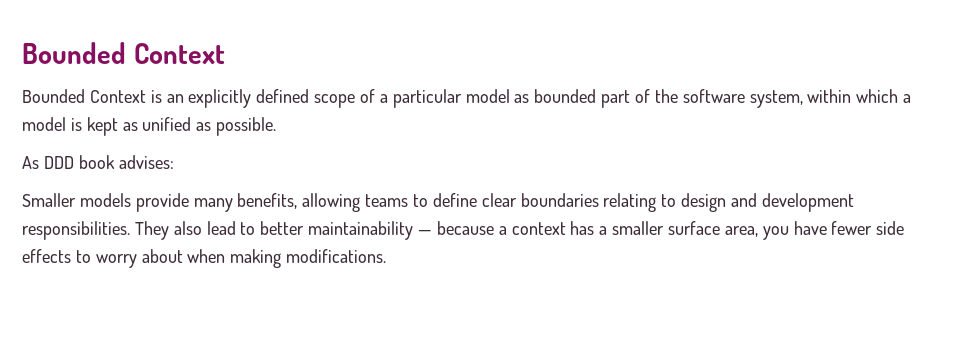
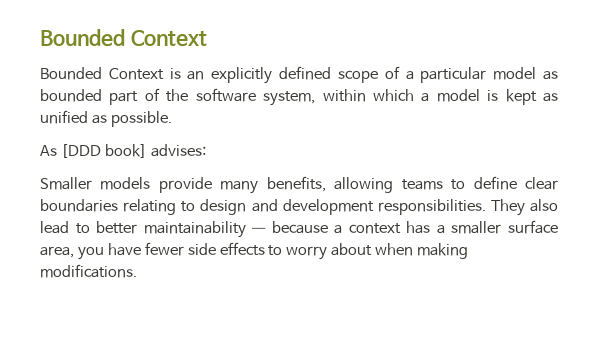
- As DDD book advises:
+ As [DDD book] advises:

